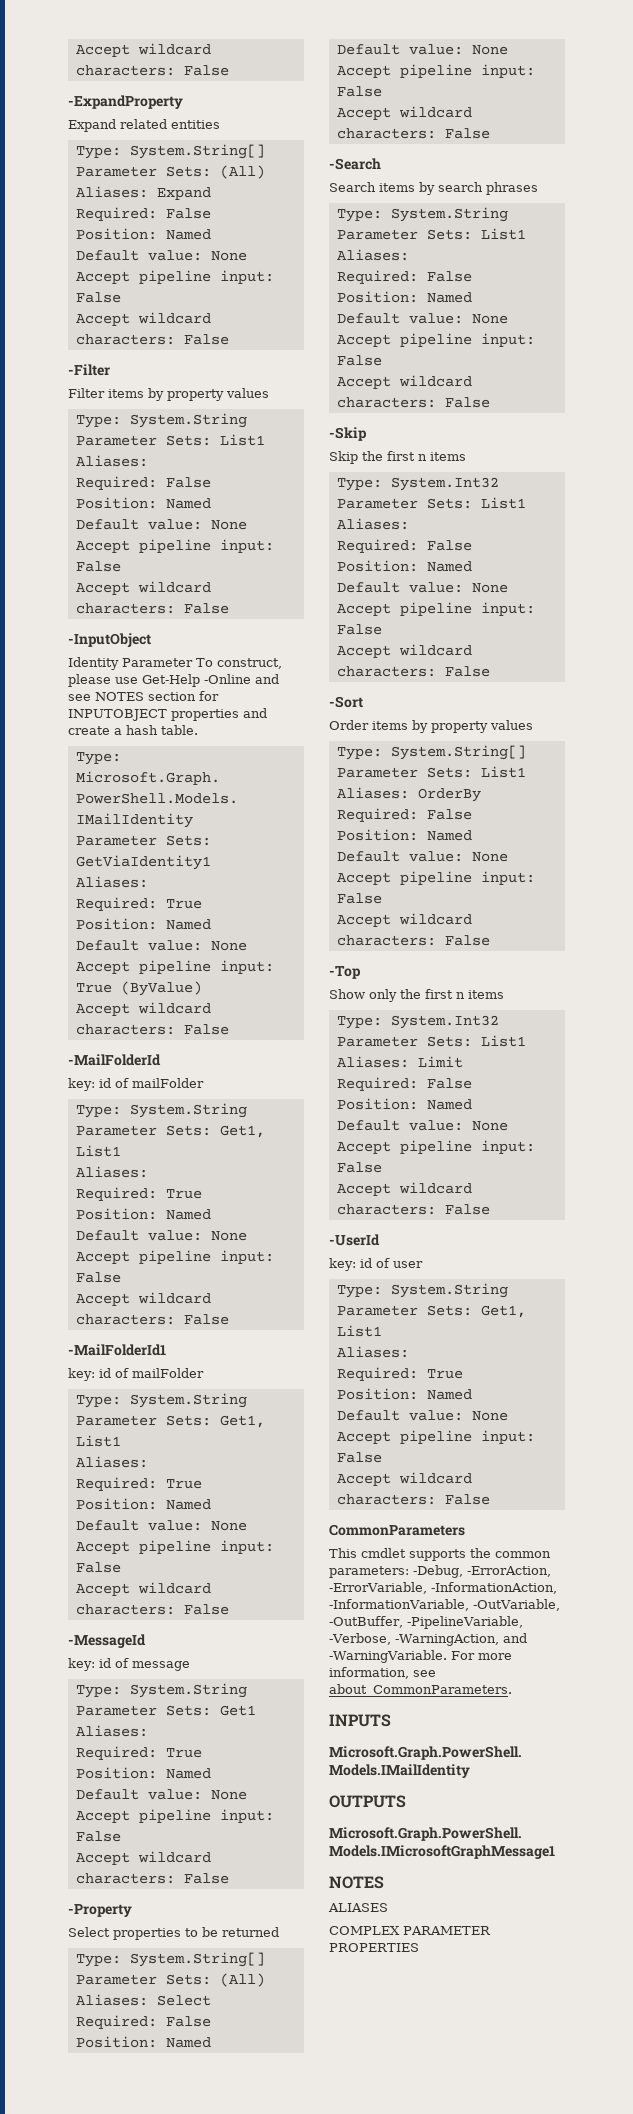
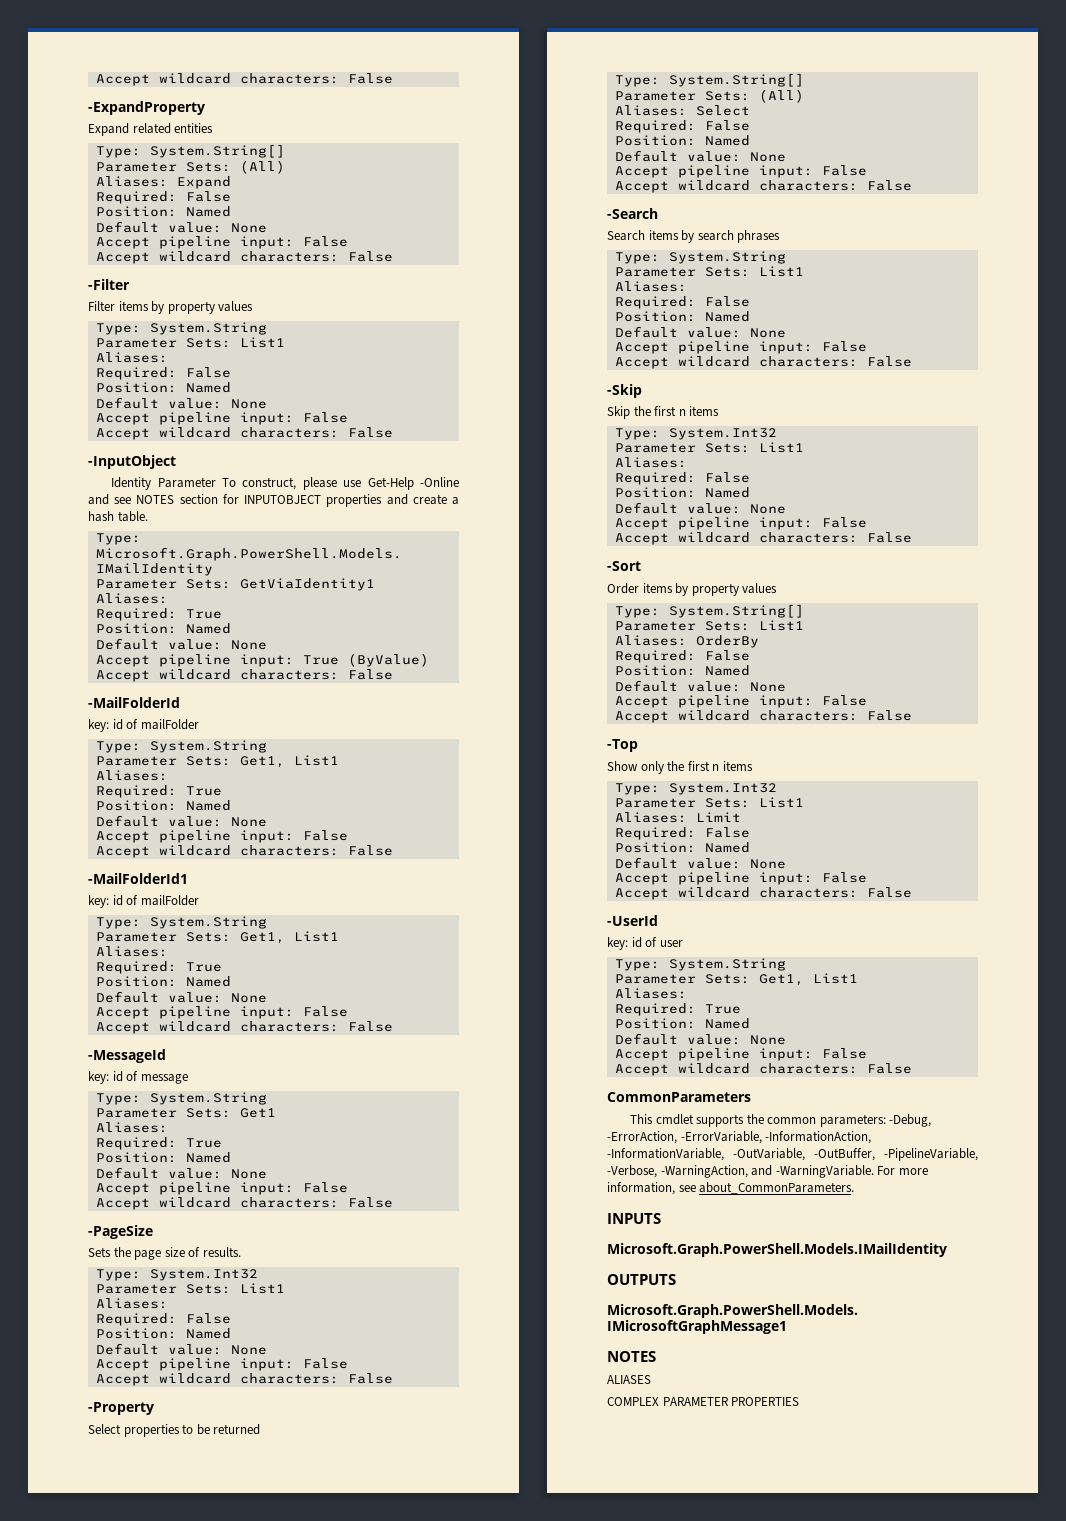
+ -PageSize
+ Sets the page size of results.
+ Type: System.Int32
+ Parameter Sets: List1
+ Aliases:
+ Required: False
+ Position: Named
+ Default value: None
+ Accept pipeline input: False
+ Accept wildcard characters: False

